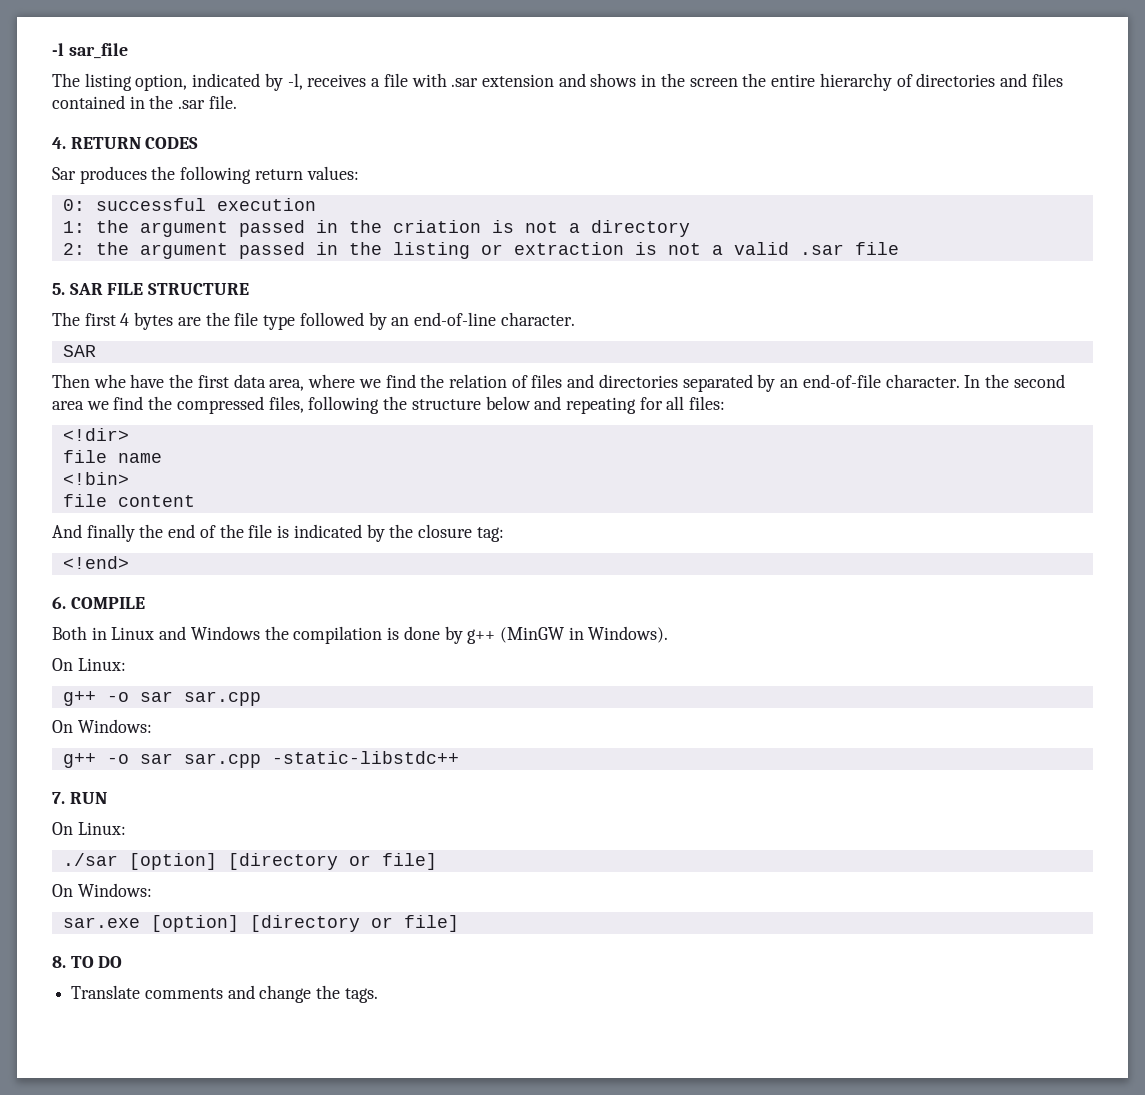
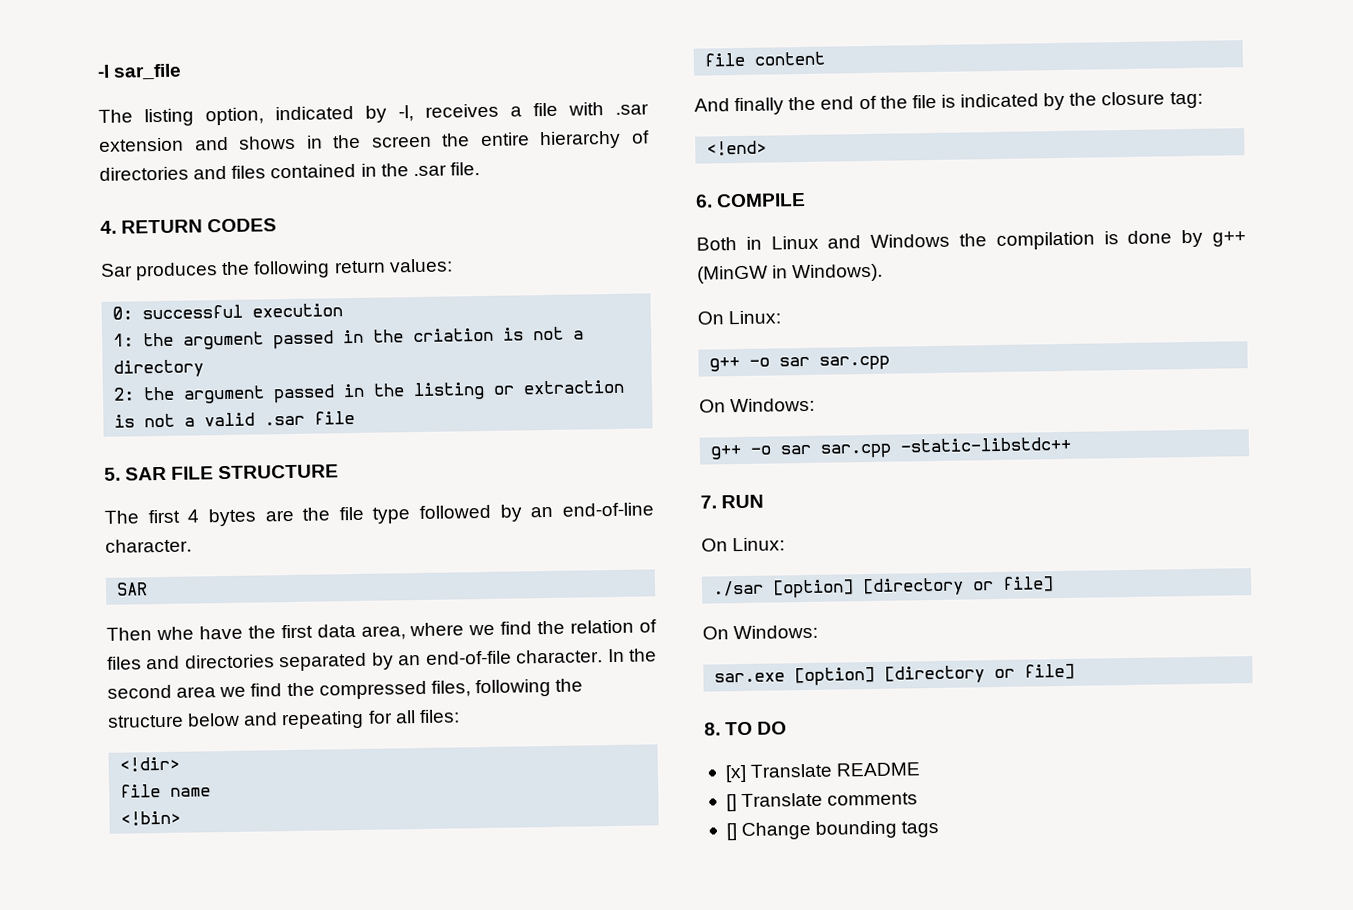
- Translate comments and change the tags.
+ [x] Translate README
+ [] Translate comments
+ [] Change bounding tags

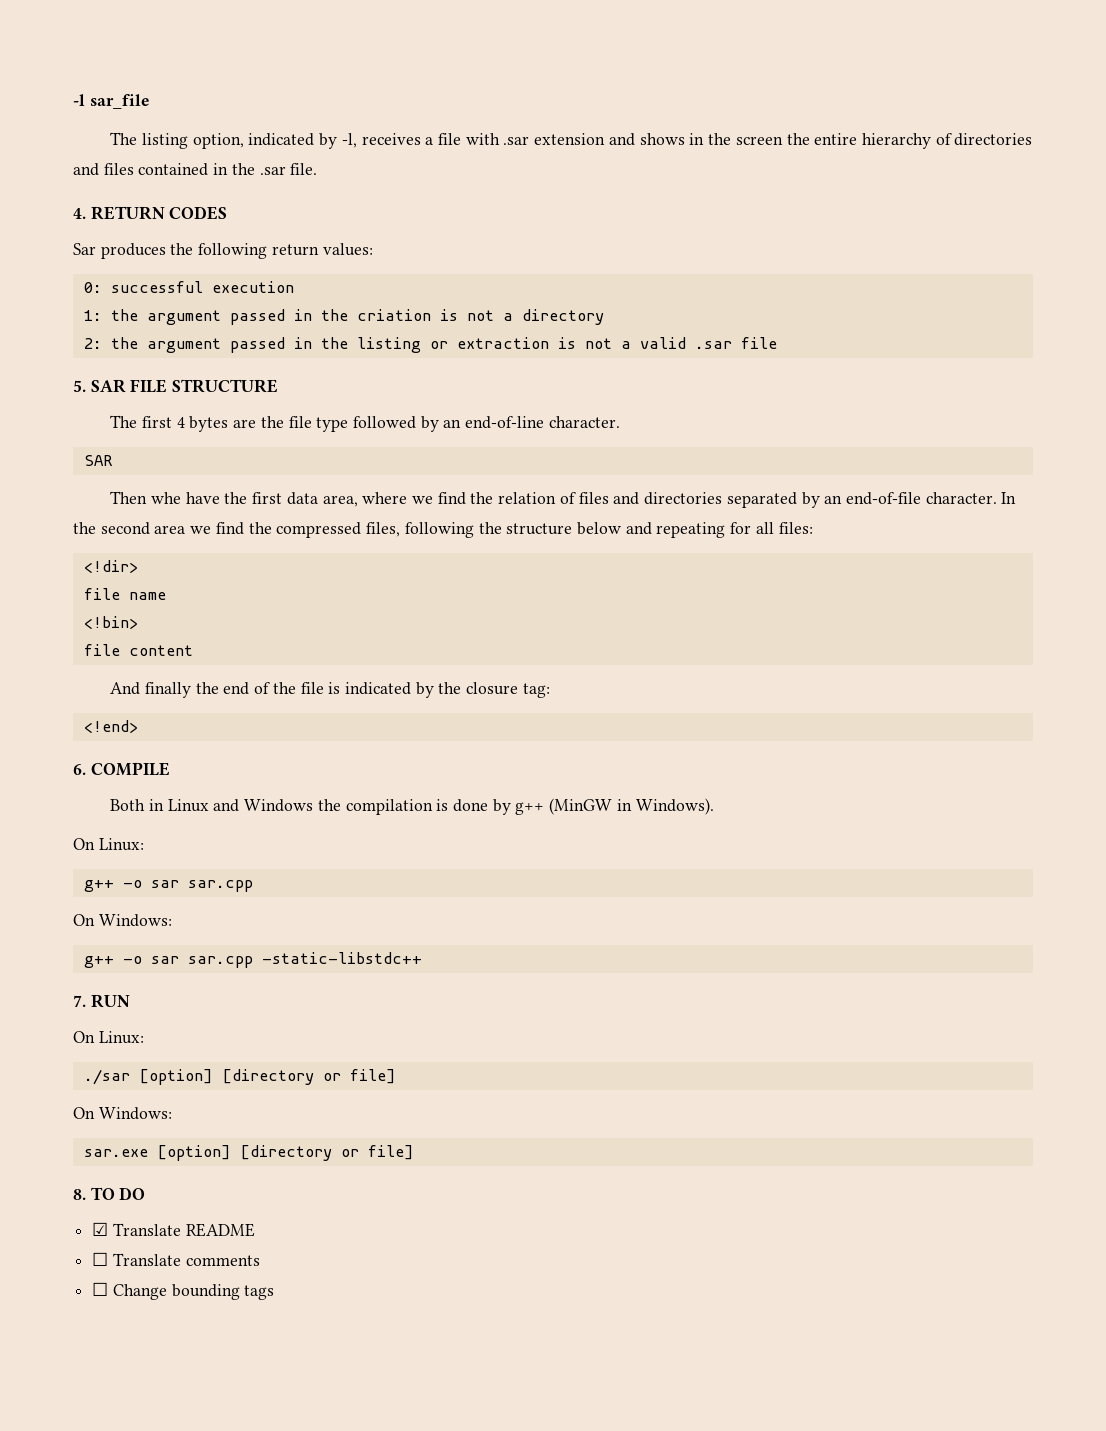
- [x] Translate README
+ ☑ Translate README
- [] Translate comments
+ ☐ Translate comments
- [] Change bounding tags
+ ☐ Change bounding tags

